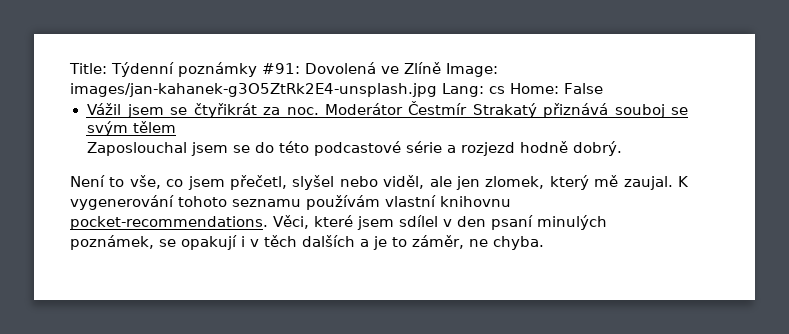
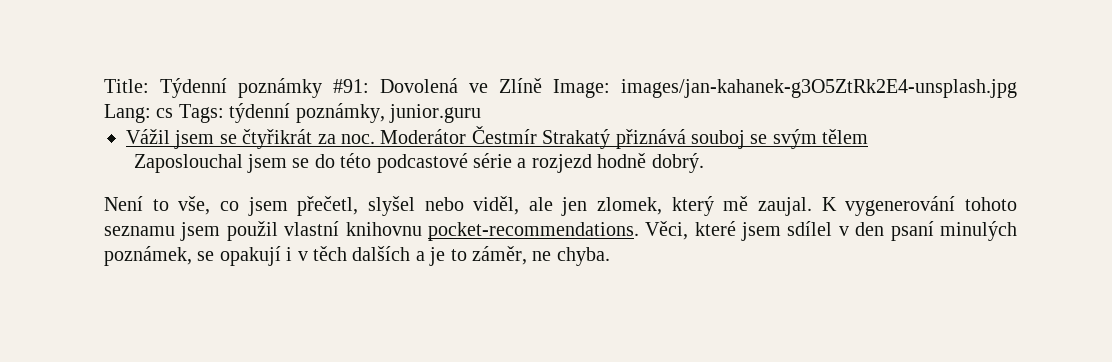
- Title: Týdenní poznámky #91: Dovolená ve Zlíně Image: images/jan-kahanek-g3O5ZtRk2E4-unsplash.jpg Lang: cs Home: False
+ Title: Týdenní poznámky #91: Dovolená ve Zlíně Image: images/jan-kahanek-g3O5ZtRk2E4-unsplash.jpg Lang: cs Tags: týdenní poznámky, junior.guru
- K vygenerování tohoto seznamu používám vlastní knihovnu pocket-recommendations.
+ K vygenerování tohoto seznamu jsem použil vlastní knihovnu pocket-recommendations.

